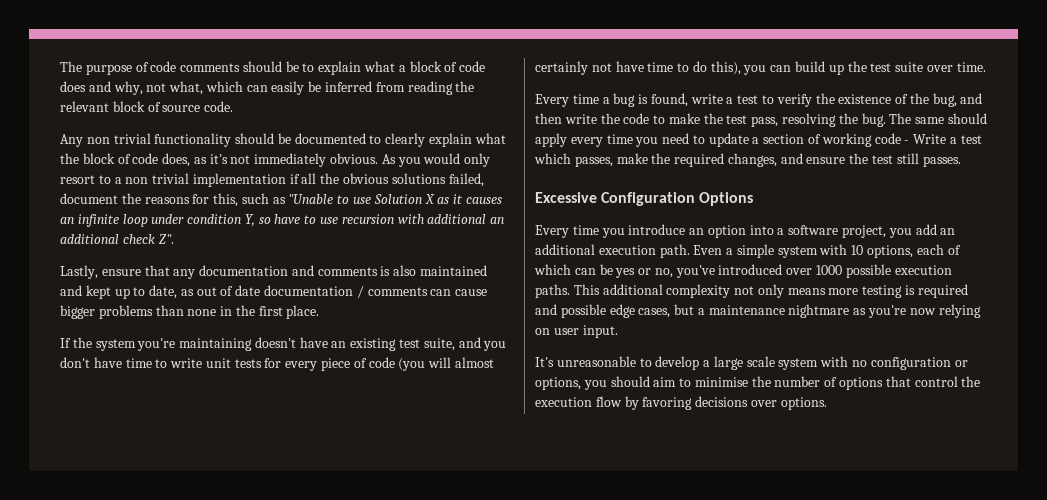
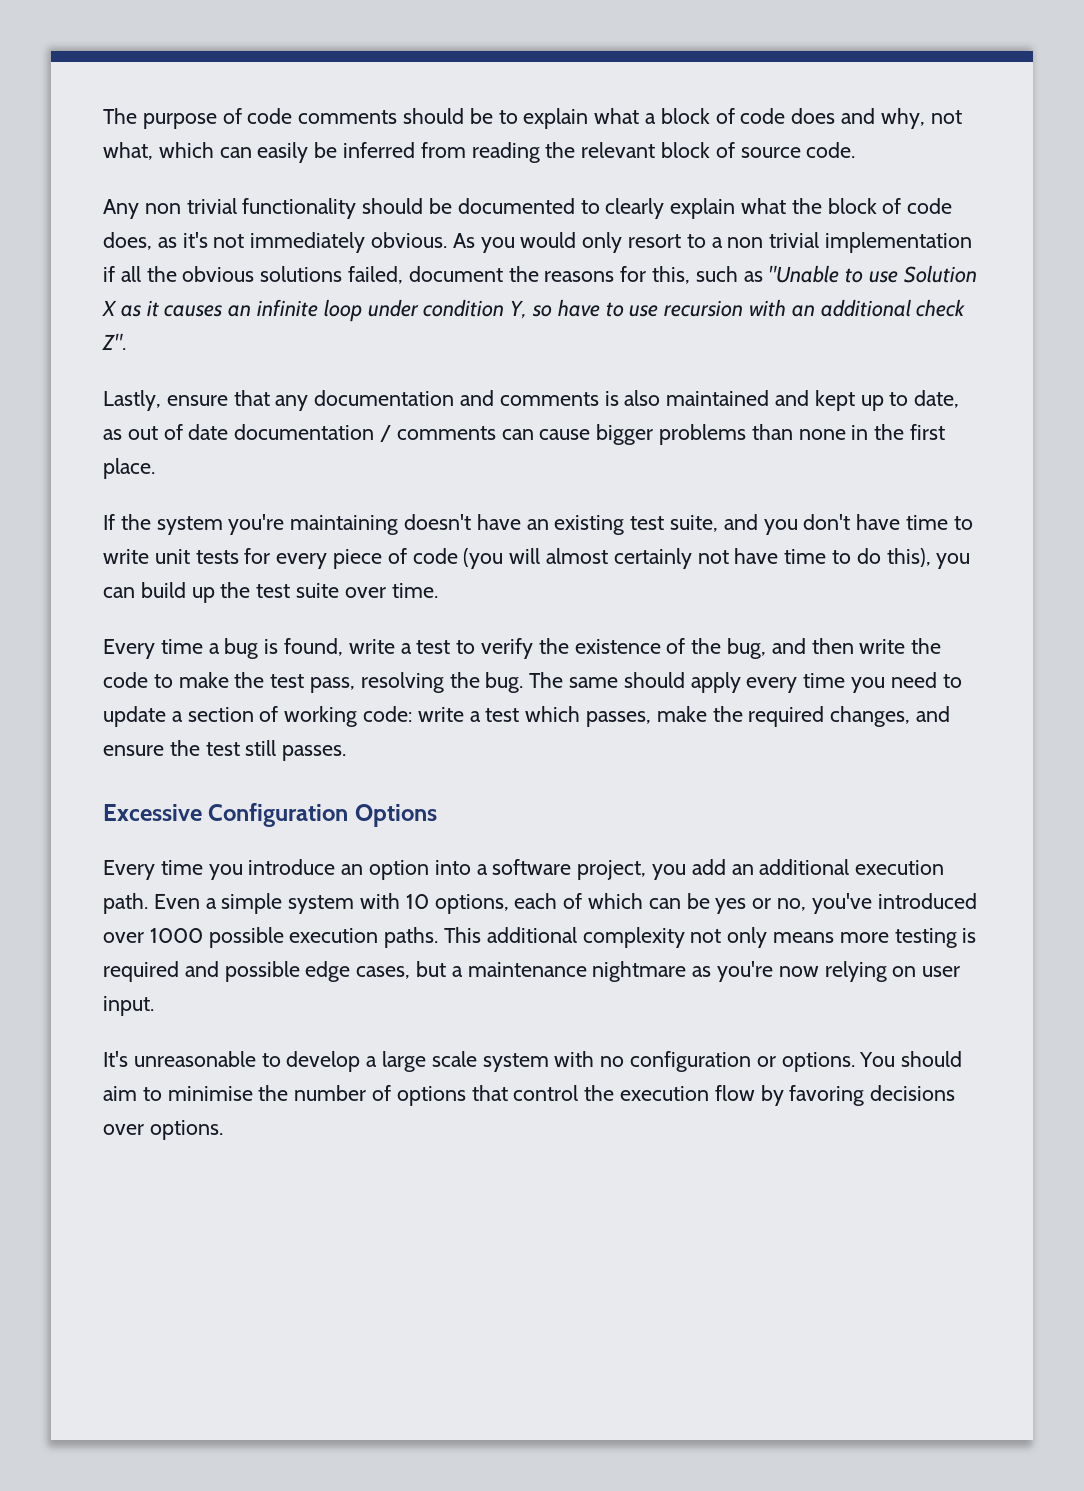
- As you would only resort to a non trivial implementation if all the obvious solutions failed, document the reasons for this, such as "Unable to use Solution X as it causes an infinite loop under condition Y, so have to use recursion with additional an additional check Z".
+ As you would only resort to a non trivial implementation if all the obvious solutions failed, document the reasons for this, such as "Unable to use Solution X as it causes an infinite loop under condition Y, so have to use recursion with an additional check Z".
- The same should apply every time you need to update a section of working code - Write a test which passes, make the required changes, and ensure the test still passes.
+ The same should apply every time you need to update a section of working code: write a test which passes, make the required changes, and ensure the test still passes.
- It's unreasonable to develop a large scale system with no configuration or options, you should aim to minimise the number of options that control the execution flow by favoring decisions over options.
+ It's unreasonable to develop a large scale system with no configuration or options. You should aim to minimise the number of options that control the execution flow by favoring decisions over options.

